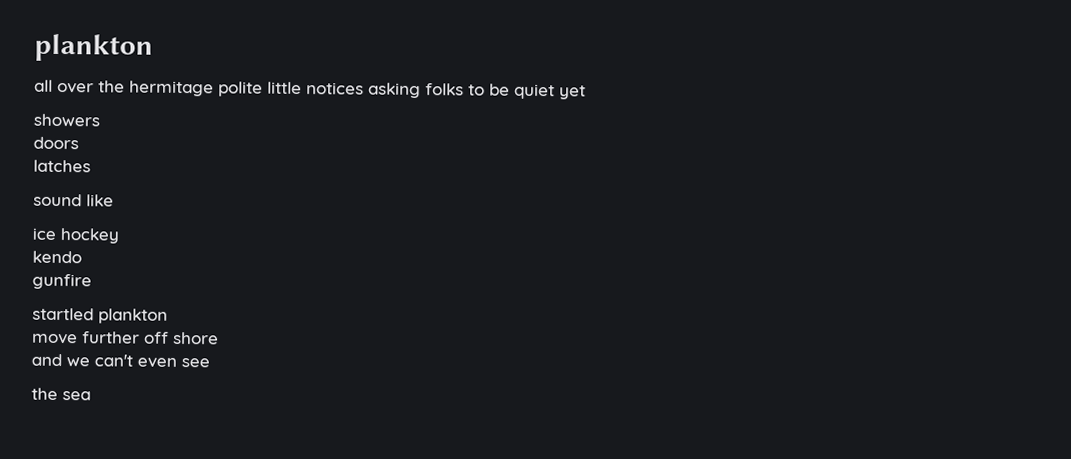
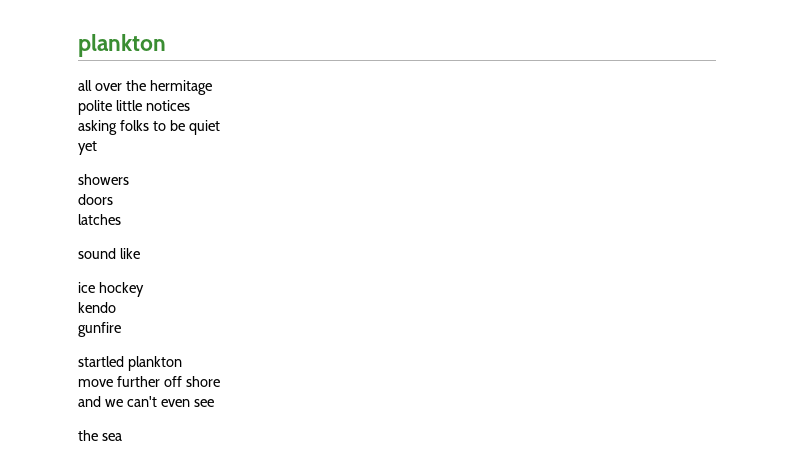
- all over the hermitage polite little notices asking folks to be quiet yet
+ all over the hermitage
+ polite little notices
+ asking folks to be quiet
+ yet

